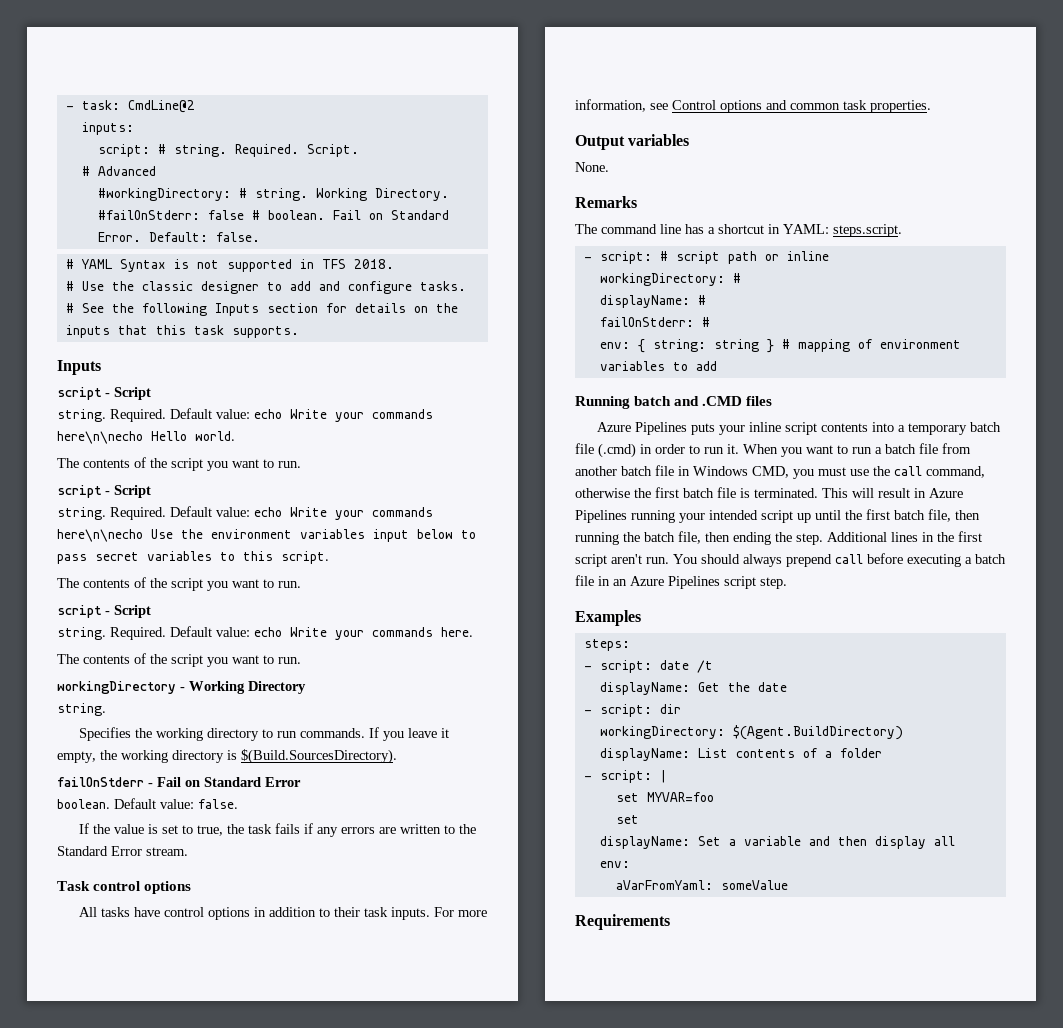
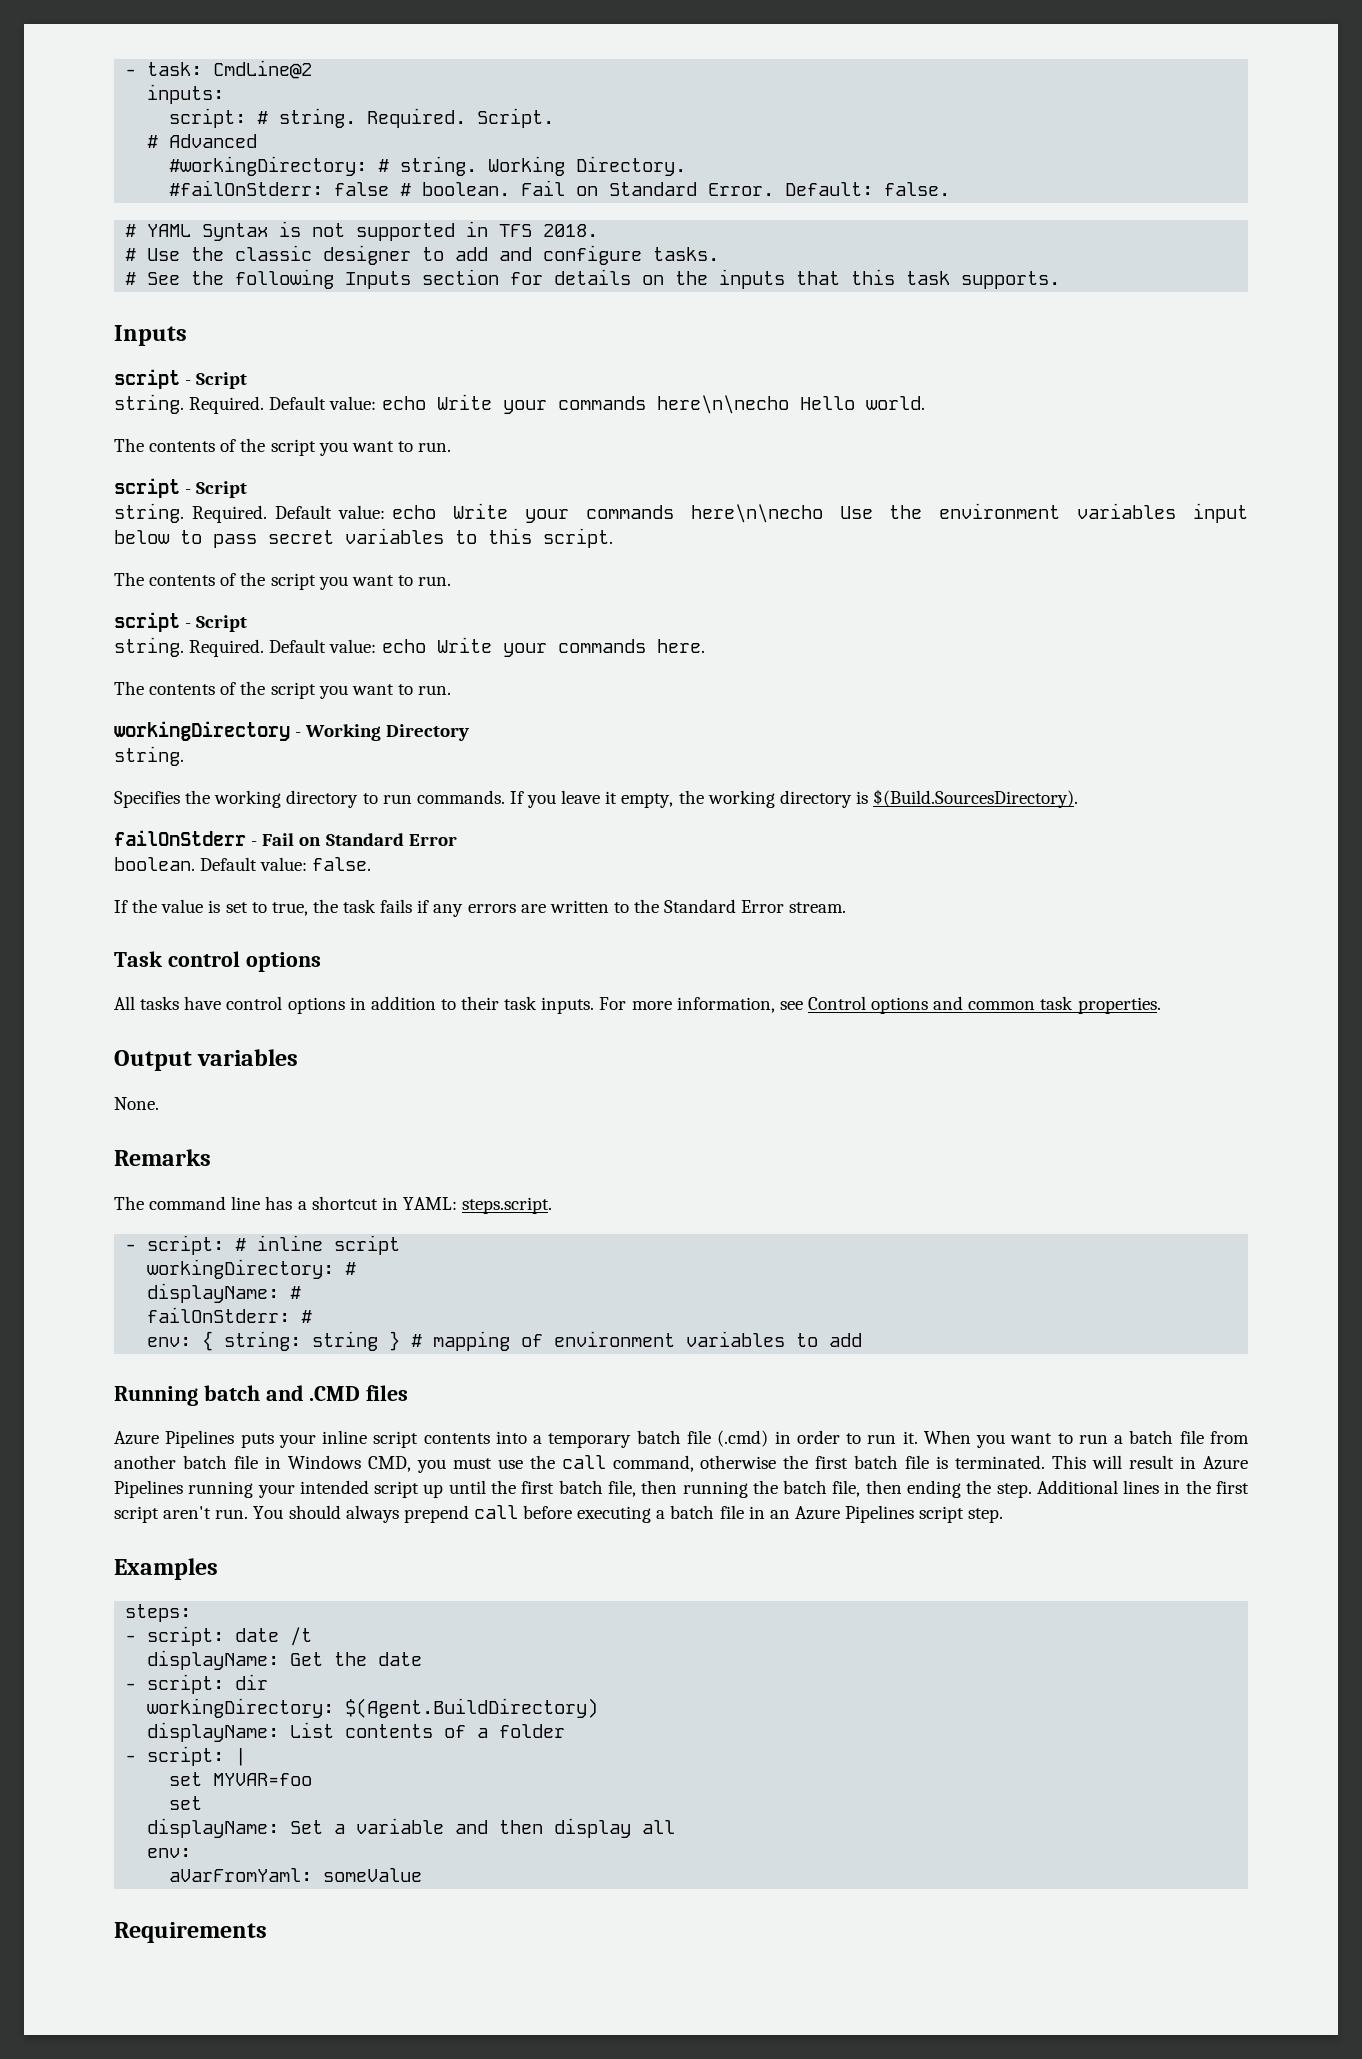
- - script: # script path or inline
+ - script: # inline script

